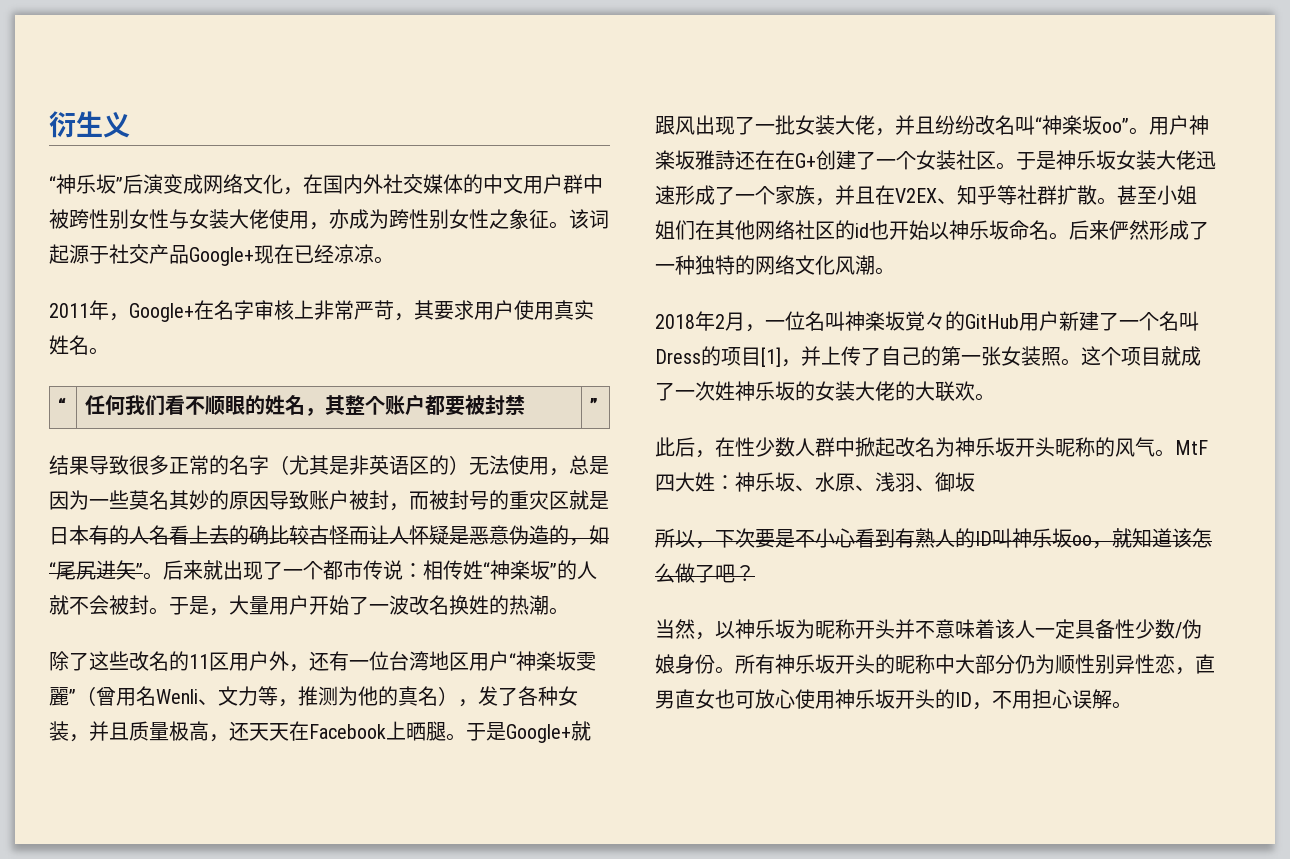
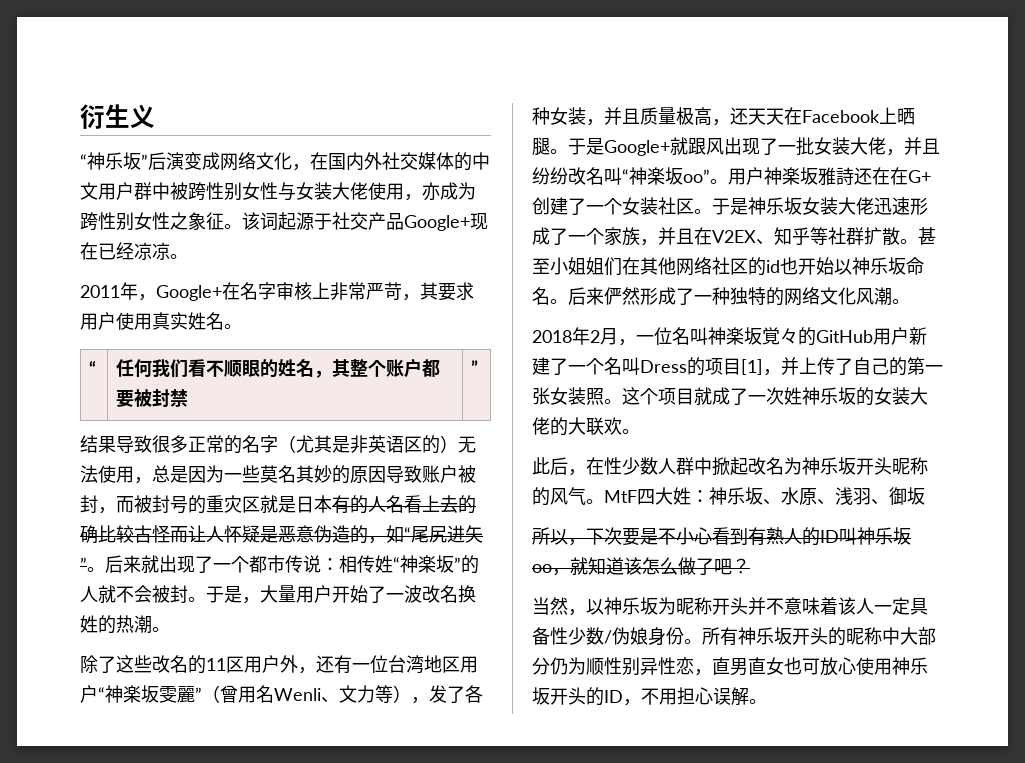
- 除了这些改名的11区用户外，还有一位台湾地区用户“神楽坂雯麗”（曾用名Wenli、文力等，推测为他的真名），发了各种女装，并且质量极高，还天天在Facebook上晒腿。
+ 除了这些改名的11区用户外，还有一位台湾地区用户“神楽坂雯麗”（曾用名Wenli、文力等），发了各种女装，并且质量极高，还天天在Facebook上晒腿。

